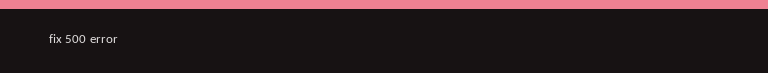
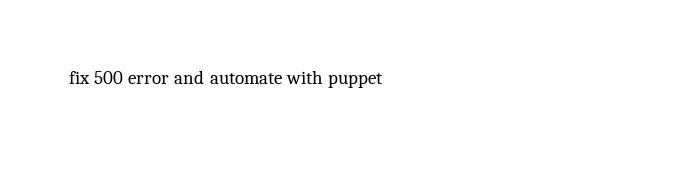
- fix 500 error
+ fix 500 error and automate with puppet

